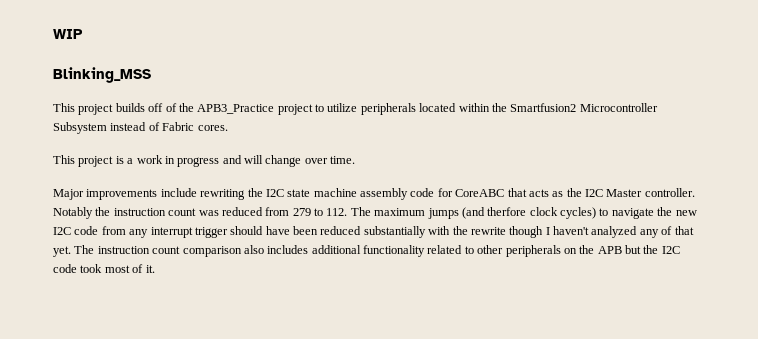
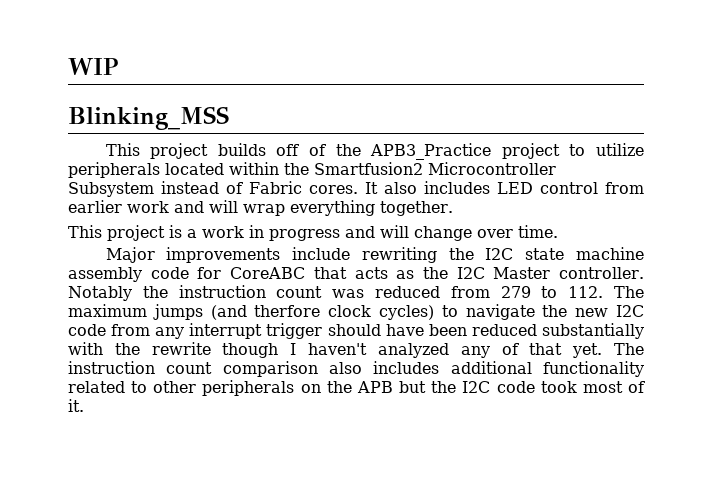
+ It also includes LED control from earlier work and will wrap everything together.

